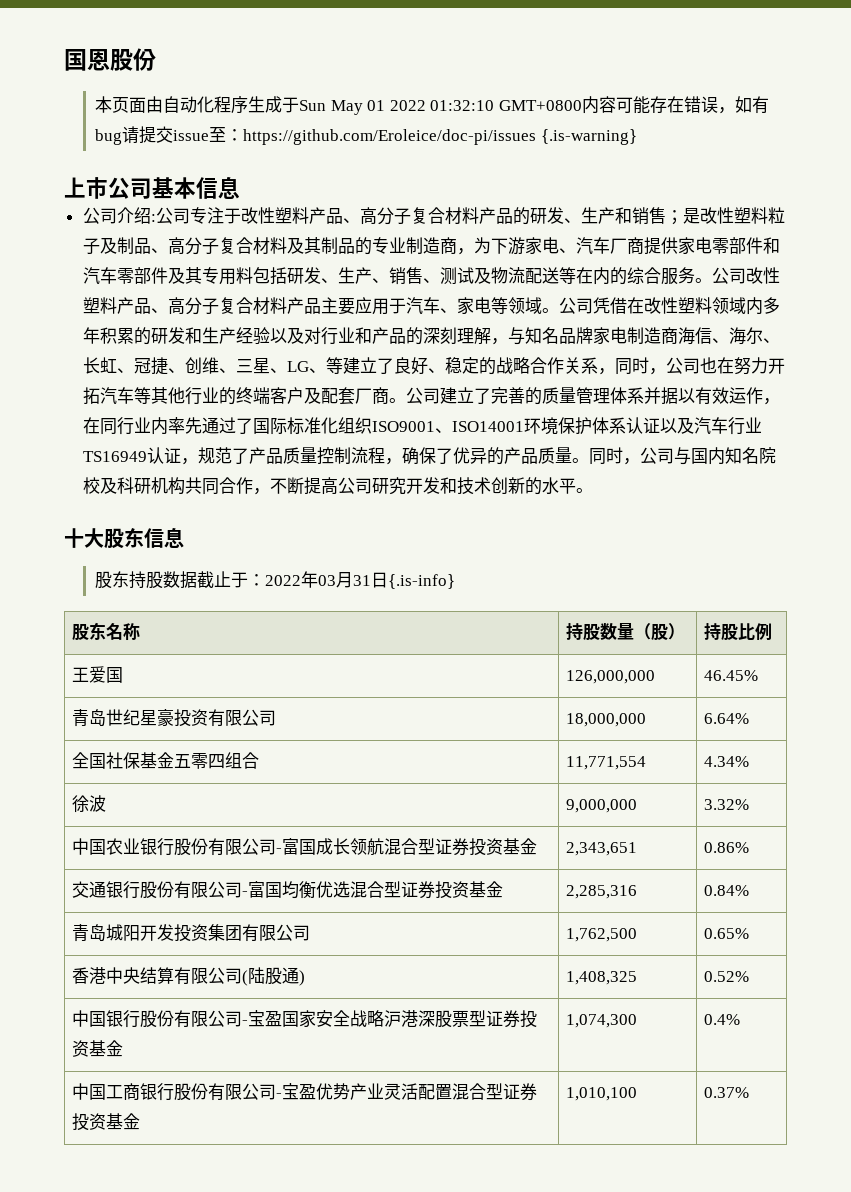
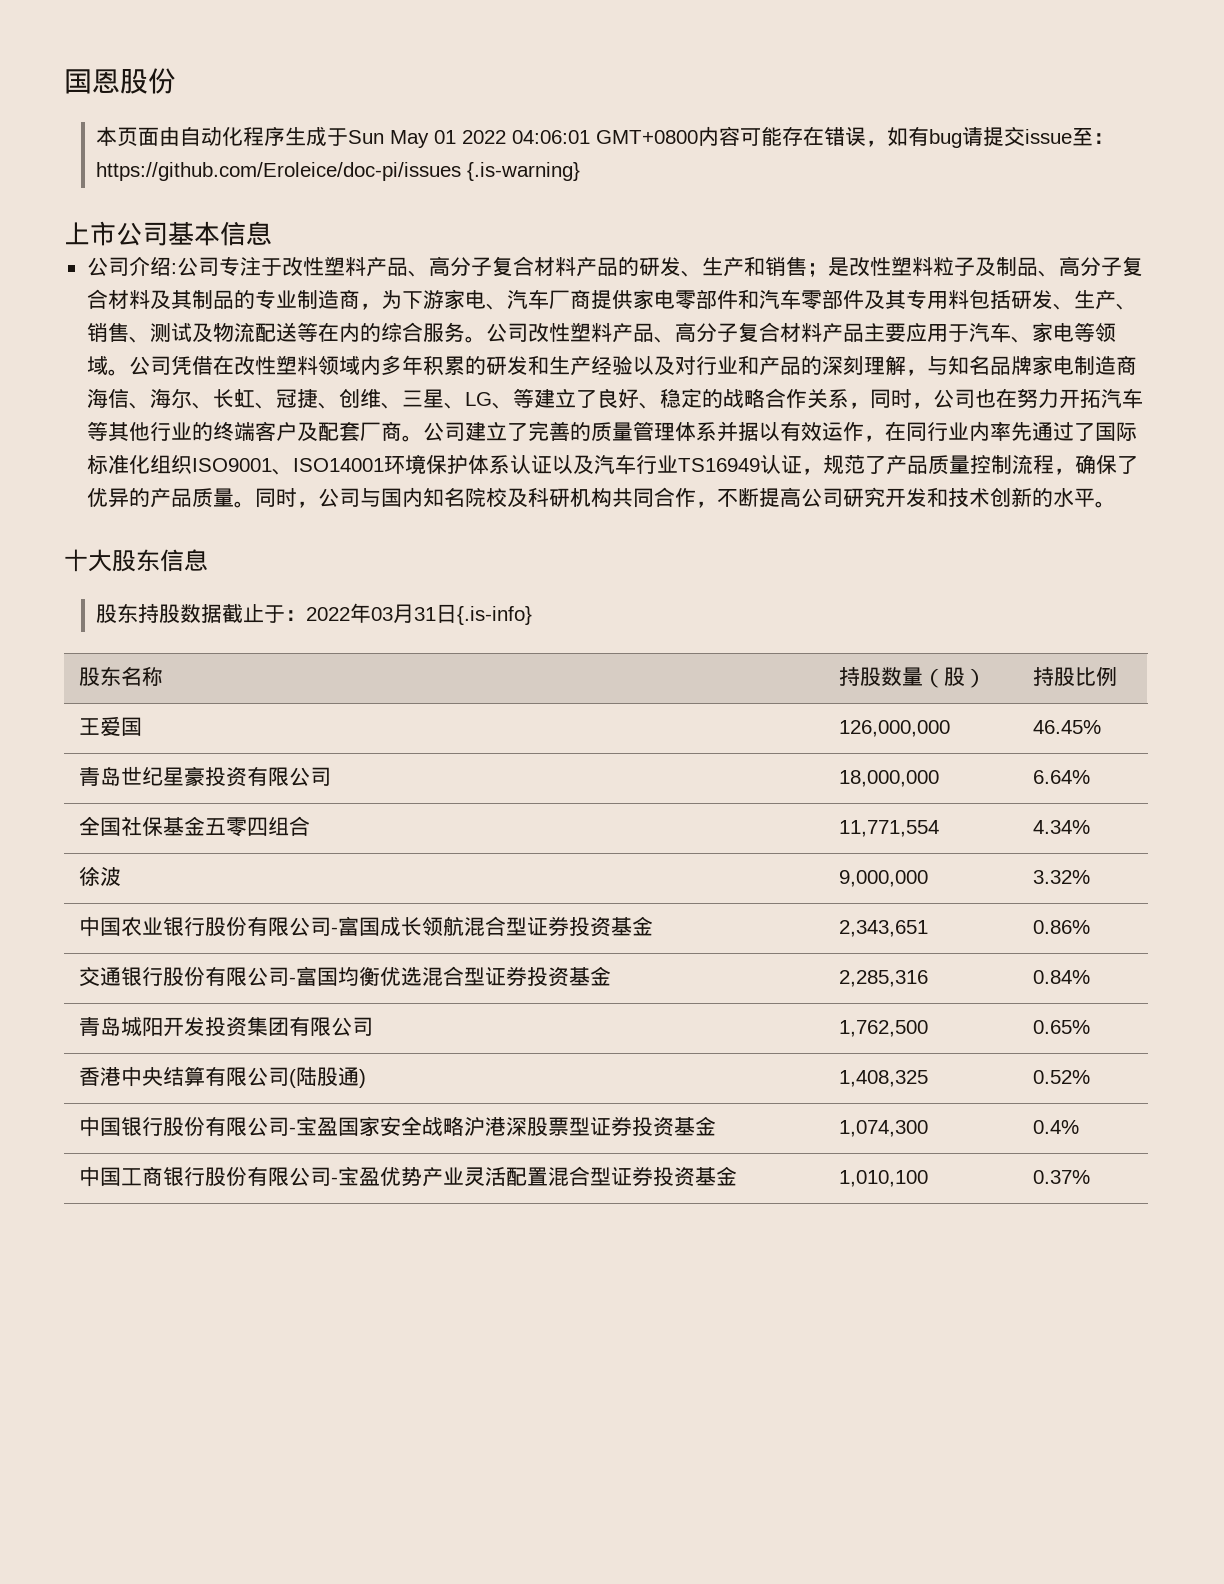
- 本页面由自动化程序生成于Sun May 01 2022 01:32:10 GMT+0800内容可能存在错误，如有bug请提交issue至：https://github.com/Eroleice/doc-pi/issues {.is-warning}
+ 本页面由自动化程序生成于Sun May 01 2022 04:06:01 GMT+0800内容可能存在错误，如有bug请提交issue至：https://github.com/Eroleice/doc-pi/issues {.is-warning}

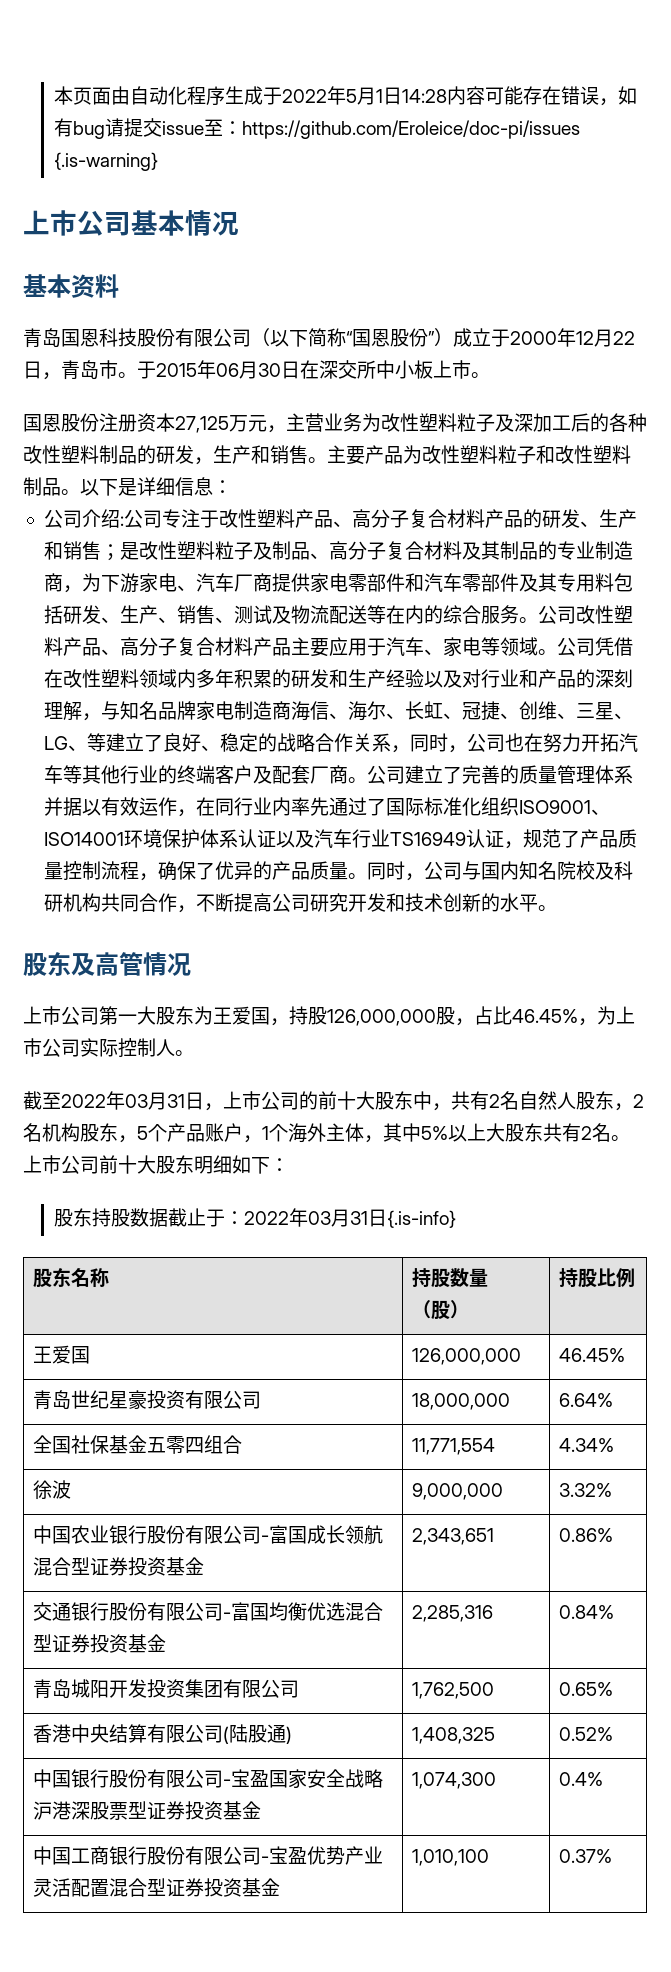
- 国恩股份
- 本页面由自动化程序生成于Sun May 01 2022 04:06:01 GMT+0800内容可能存在错误，如有bug请提交issue至：https://github.com/Eroleice/doc-pi/issues {.is-warning}
+ 本页面由自动化程序生成于2022年5月1日14:28内容可能存在错误，如有bug请提交issue至：https://github.com/Eroleice/doc-pi/issues {.is-warning}
- 上市公司基本信息
+ 上市公司基本情况
+ 基本资料
+ 青岛国恩科技股份有限公司（以下简称“国恩股份”）成立于2000年12月22日，青岛市。于2015年06月30日在深交所中小板上市。
+ 国恩股份注册资本27,125万元，主营业务为改性塑料粒子及深加工后的各种改性塑料制品的研发，生产和销售。主要产品为改性塑料粒子和改性塑料制品。以下是详细信息：
- 十大股东信息
+ 股东及高管情况
+ 上市公司第一大股东为王爱国，持股126,000,000股，占比46.45%，为上市公司实际控制人。
+ 截至2022年03月31日，上市公司的前十大股东中，共有2名自然人股东，2名机构股东，5个产品账户，1个海外主体，其中5%以上大股东共有2名。上市公司前十大股东明细如下：

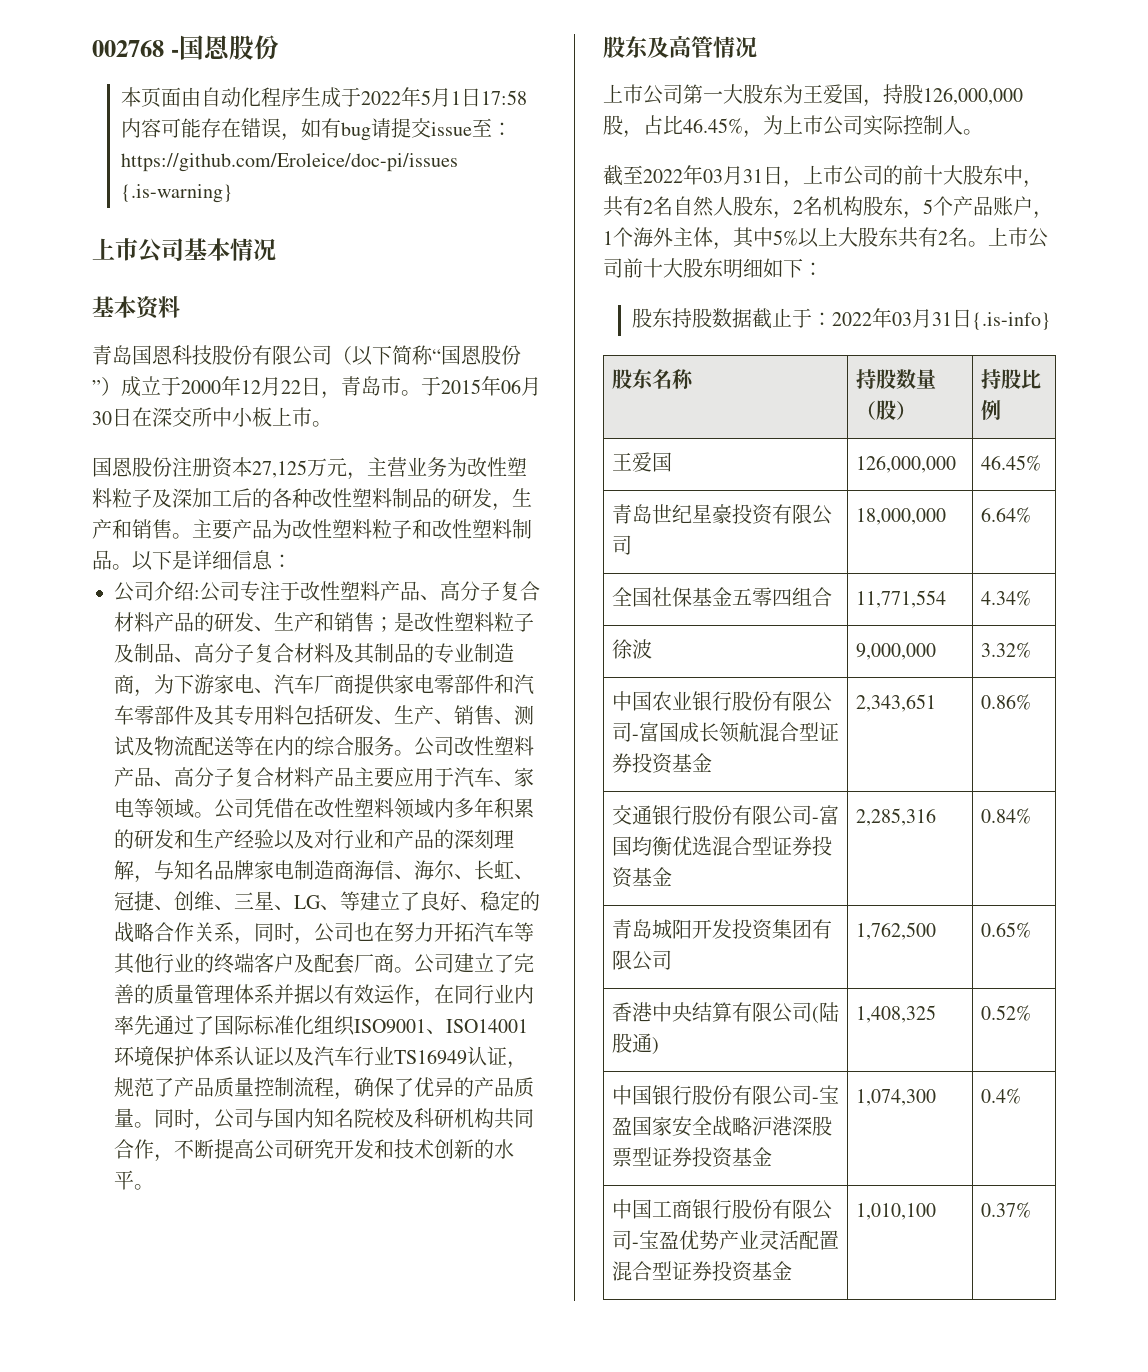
+ 002768 -国恩股份
- 本页面由自动化程序生成于2022年5月1日14:28内容可能存在错误，如有bug请提交issue至：https://github.com/Eroleice/doc-pi/issues {.is-warning}
+ 本页面由自动化程序生成于2022年5月1日17:58内容可能存在错误，如有bug请提交issue至：https://github.com/Eroleice/doc-pi/issues {.is-warning}

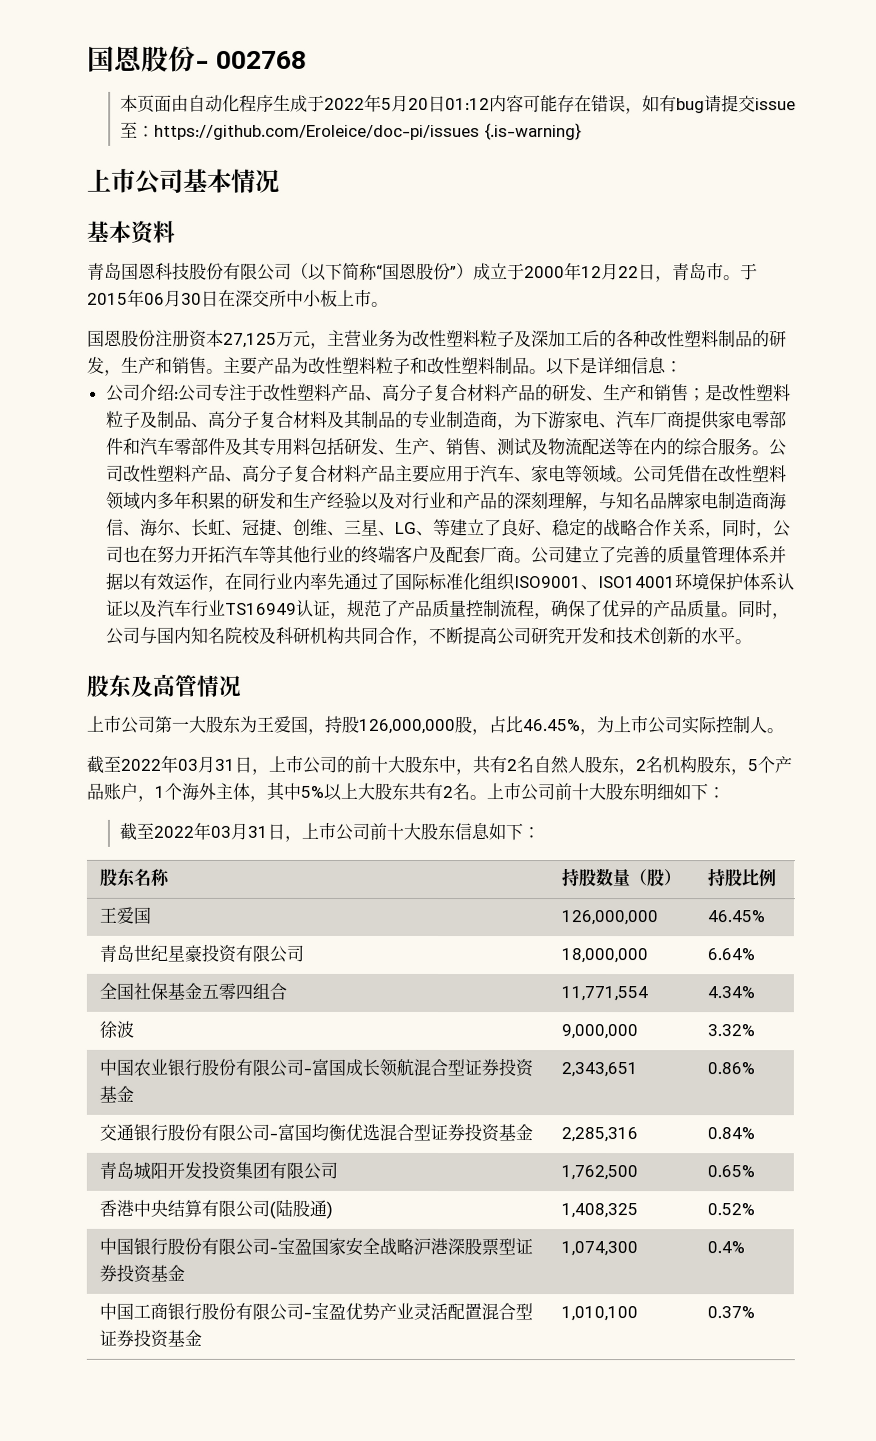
- 002768 -国恩股份
+ 国恩股份- 002768
- 本页面由自动化程序生成于2022年5月1日17:58内容可能存在错误，如有bug请提交issue至：https://github.com/Eroleice/doc-pi/issues {.is-warning}
+ 本页面由自动化程序生成于2022年5月20日01:12内容可能存在错误，如有bug请提交issue至：https://github.com/Eroleice/doc-pi/issues {.is-warning}
- 股东持股数据截止于：2022年03月31日{.is-info}
+ 截至2022年03月31日，上市公司前十大股东信息如下：

